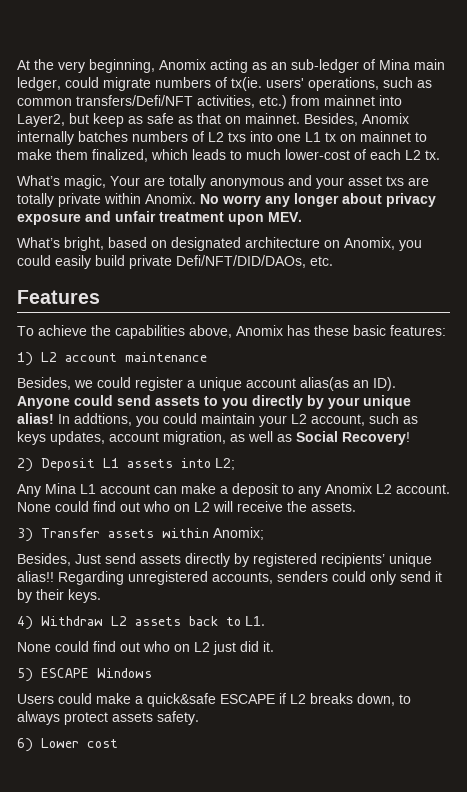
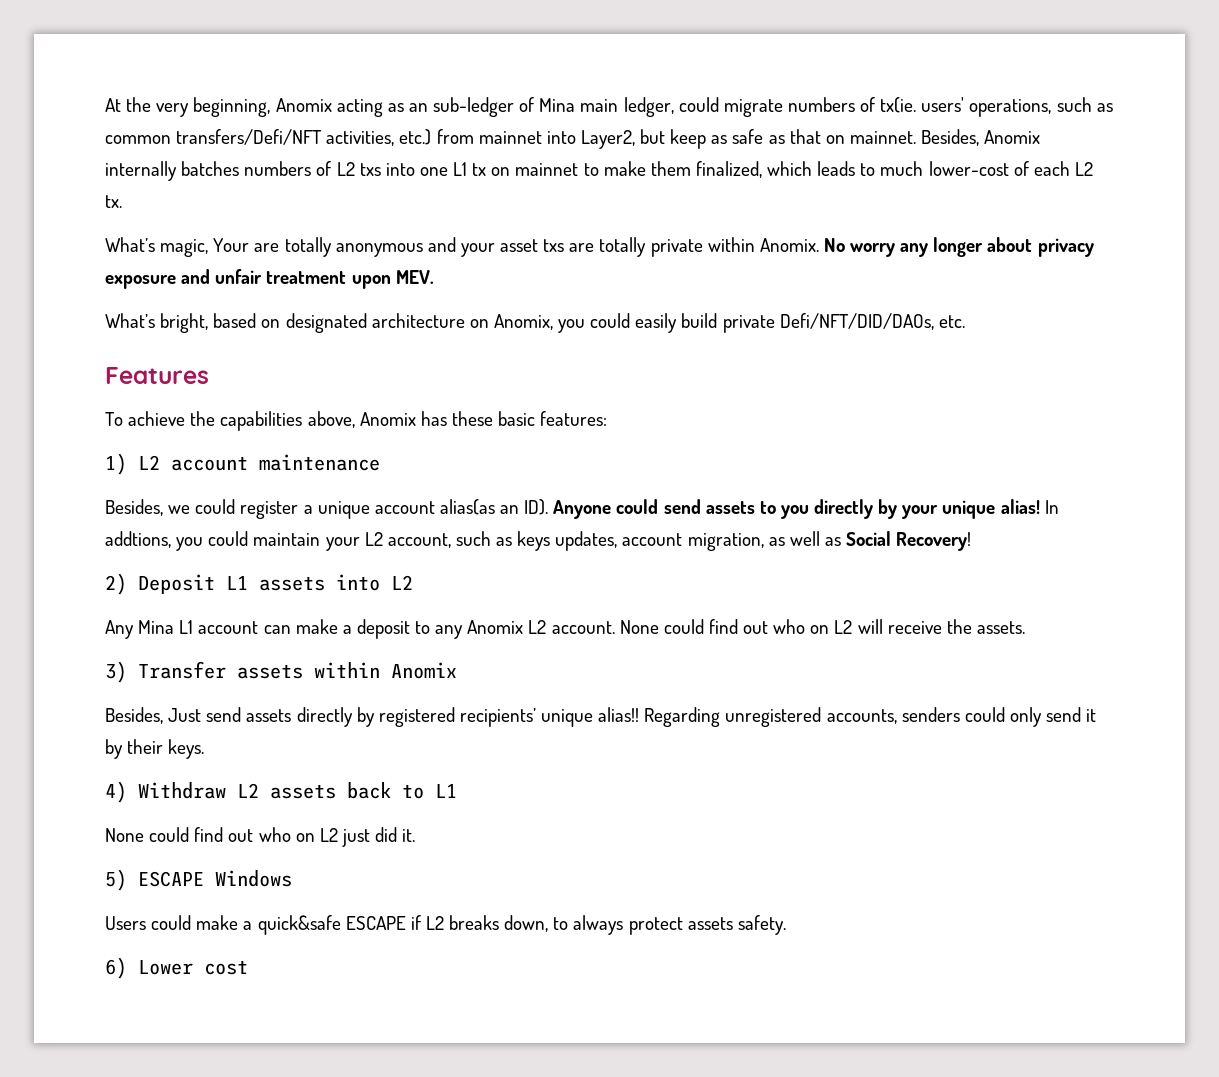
- 2) Deposit L1 assets into L2;
+ 2) Deposit L1 assets into L2
- 3) Transfer assets within Anomix;
+ 3) Transfer assets within Anomix
- 4) Withdraw L2 assets back to L1.
+ 4) Withdraw L2 assets back to L1

